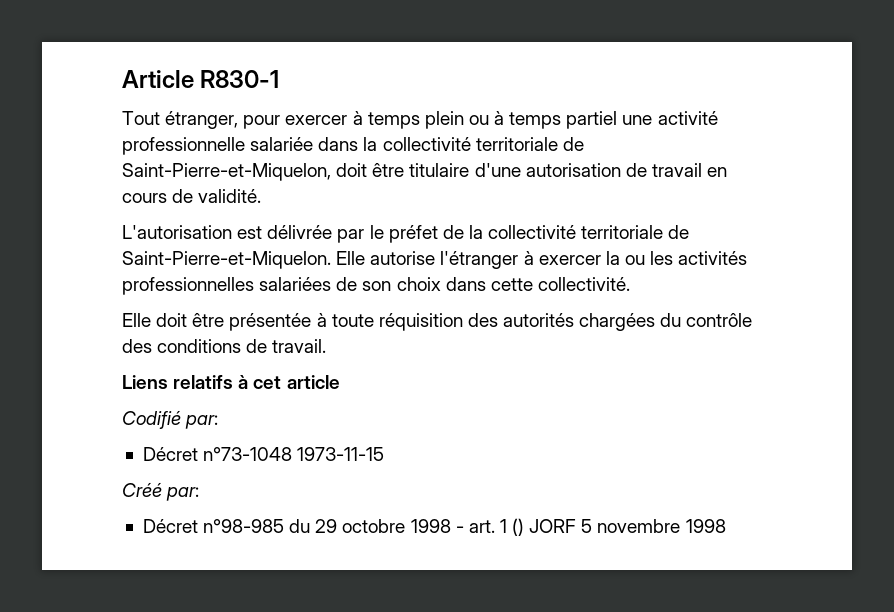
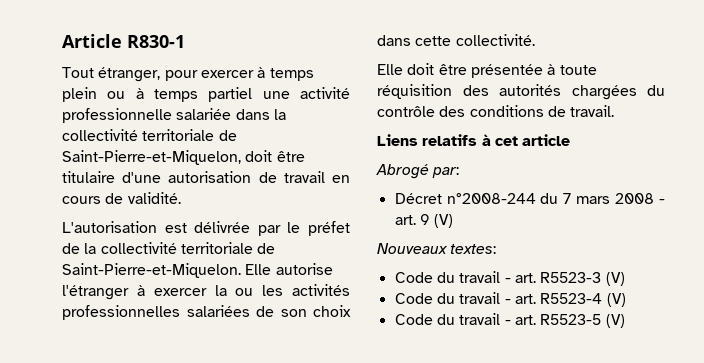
- Codifié par:
- Décret n°73-1048 1973-11-15
- Créé par:
- Décret n°98-985 du 29 octobre 1998 - art. 1 () JORF 5 novembre 1998
+ Abrogé par:
+ Décret n°2008-244 du 7 mars 2008 - art. 9 (V)
+ Nouveaux textes:
+ Code du travail - art. R5523-3 (V)
+ Code du travail - art. R5523-4 (V)
+ Code du travail - art. R5523-5 (V)

